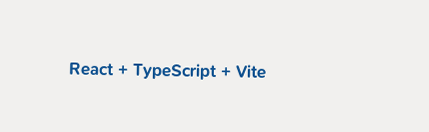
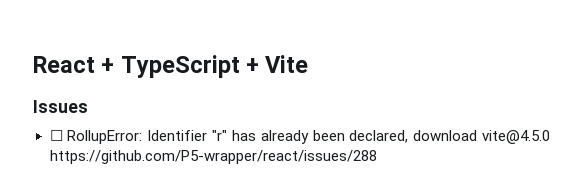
+ Issues
+ ☐ RollupError: Identifier "r" has already been declared, download vite@4.5.0 https://github.com/P5-wrapper/react/issues/288

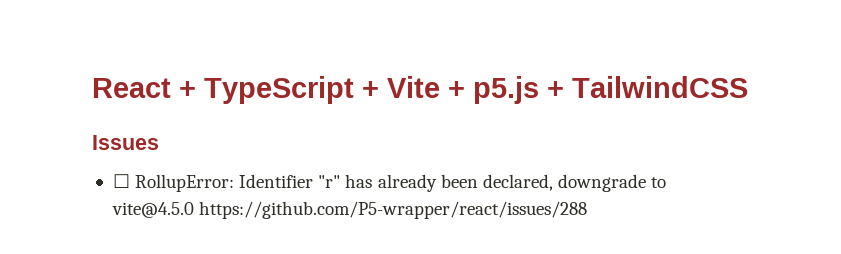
- React + TypeScript + Vite
+ React + TypeScript + Vite + p5.js + TailwindCSS
- ☐ RollupError: Identifier "r" has already been declared, download vite@4.5.0 https://github.com/P5-wrapper/react/issues/288
+ ☐ RollupError: Identifier "r" has already been declared, downgrade to vite@4.5.0 https://github.com/P5-wrapper/react/issues/288

